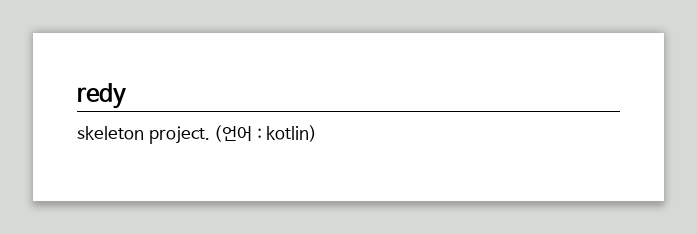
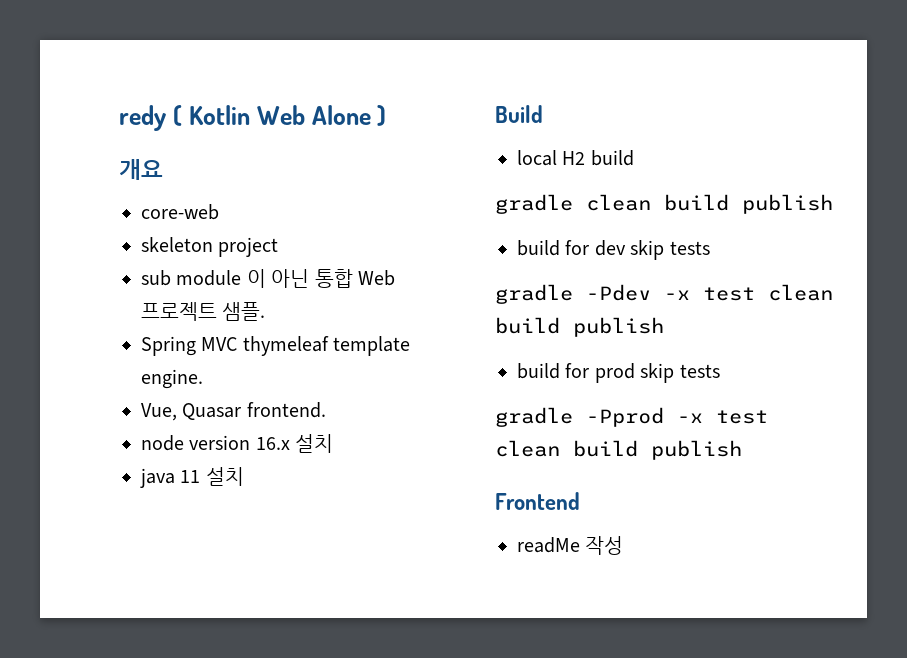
- redy
- skeleton project. (언어 : kotlin)
+ redy ( Kotlin Web Alone )
+ 개요
+ core-web
+ skeleton project
+ sub module 이 아닌 통합 Web 프로젝트 샘플.
+ Spring MVC thymeleaf template engine.
+ Vue, Quasar frontend.
+ node version 16.x 설치
+ java 11 설치
+ Build
+ local H2 build
+ gradle clean build publish
+ build for dev skip tests
+ gradle -Pdev -x test clean build publish
+ build for prod skip tests
+ gradle -Pprod -x test clean build publish
+ Frontend
+ readMe 작성

